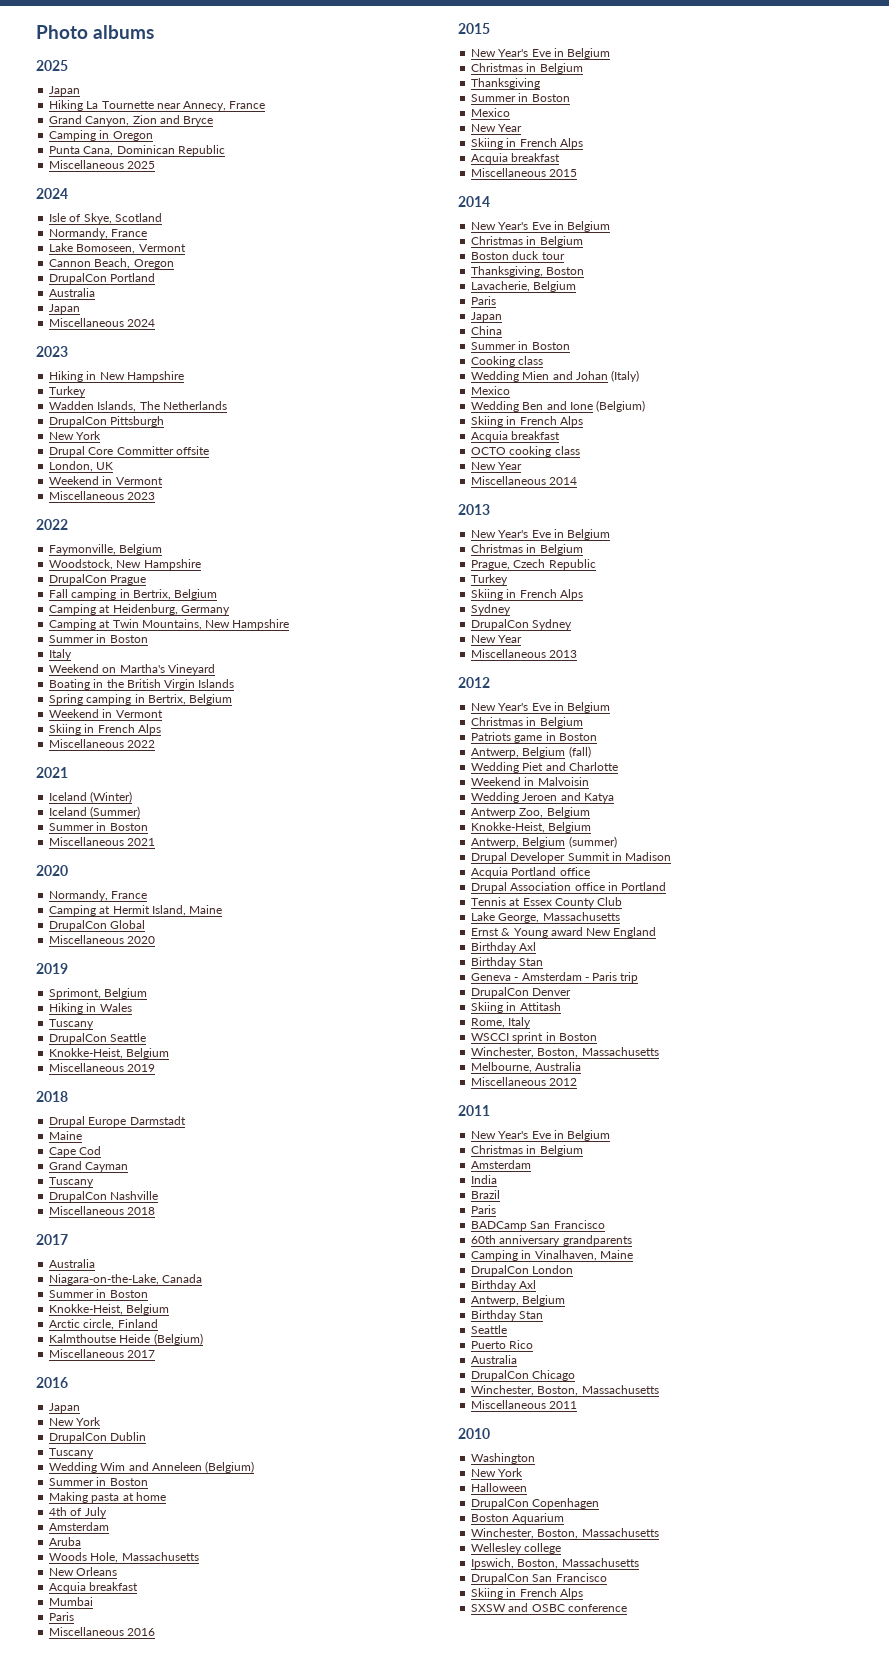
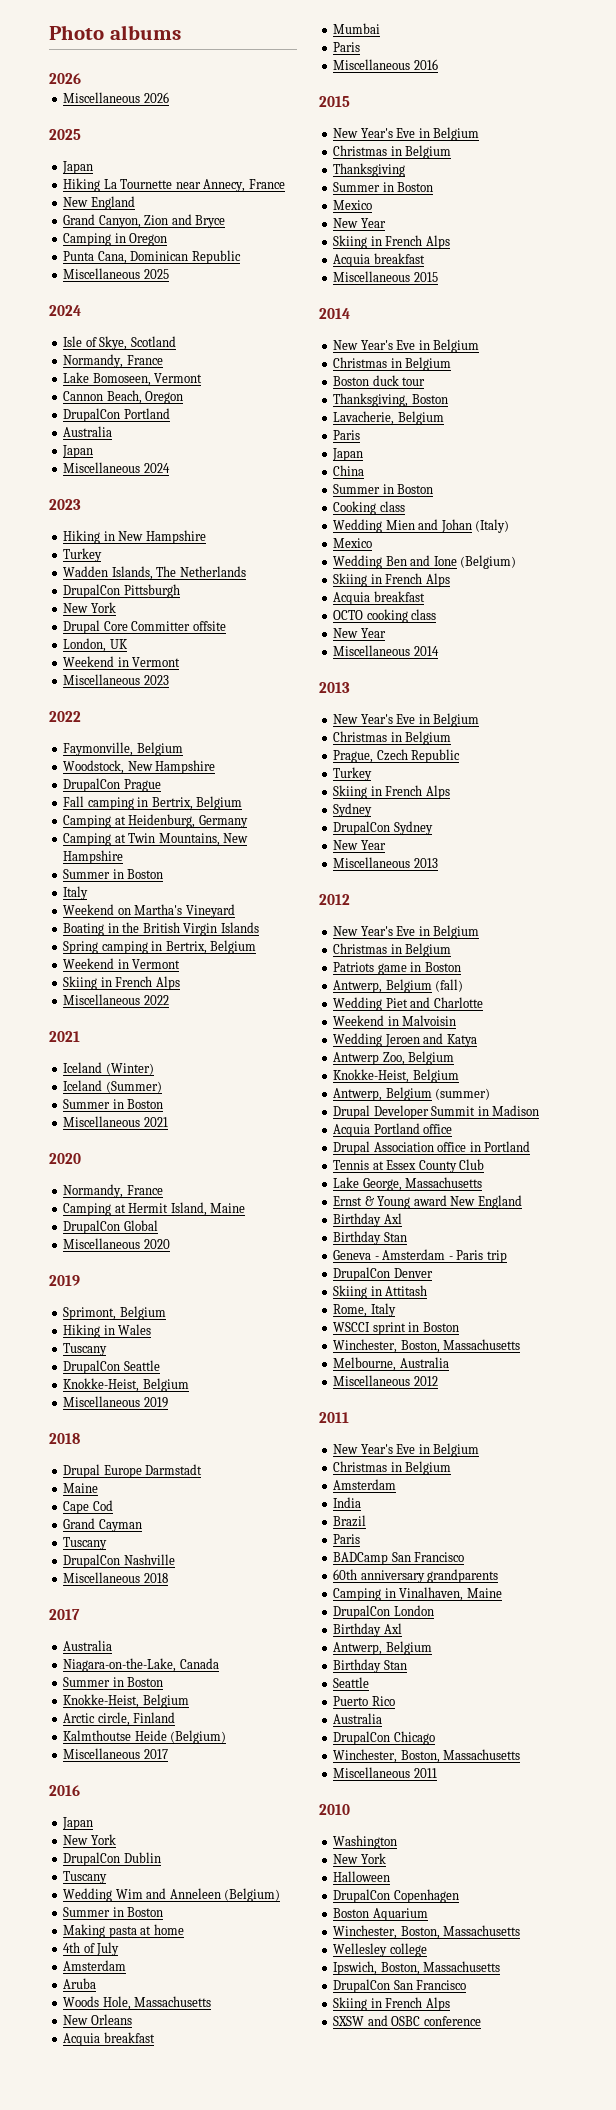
  Photo albums
+ 2026
+ Miscellaneous 2026
  Hiking La Tournette near Annecy, France
+ New England

